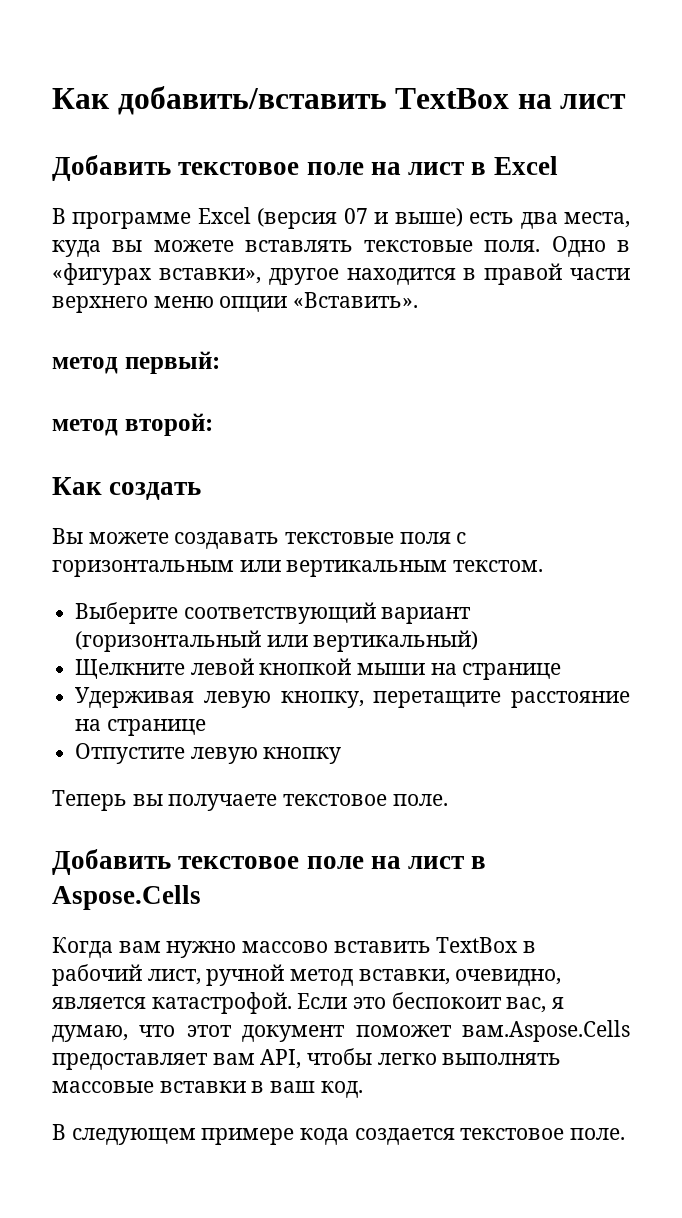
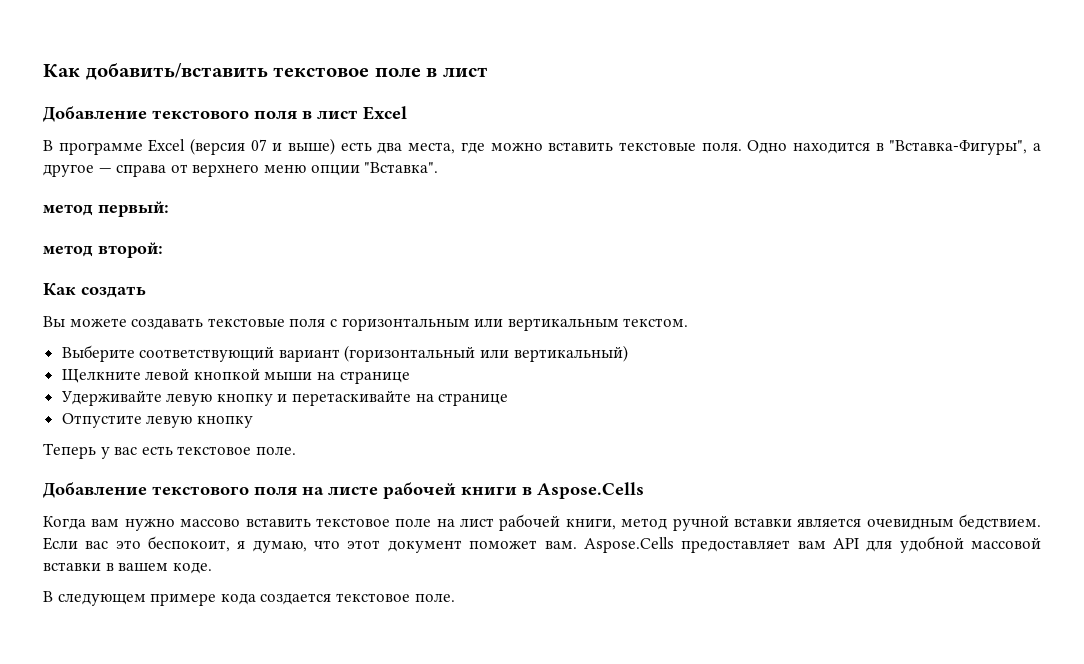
- Как добавить/вставить TextBox на лист
- Добавить текстовое поле на лист в Excel
+ Как добавить/вставить текстовое поле в лист
+ Добавление текстового поля в лист Excel
- В программе Excel (версия 07 и выше) есть два места, куда вы можете вставлять текстовые поля. Одно в «фигурах вставки», другое находится в правой части верхнего меню опции «Вставить».
+ В программе Excel (версия 07 и выше) есть два места, где можно вставить текстовые поля. Одно находится в "Вставка-Фигуры", а другое — справа от верхнего меню опции "Вставка".
- Удерживая левую кнопку, перетащите расстояние на странице
+ Удерживайте левую кнопку и перетаскивайте на странице
- Теперь вы получаете текстовое поле.
+ Теперь у вас есть текстовое поле.
- Добавить текстовое поле на лист в Aspose.Cells
+ Добавление текстового поля на листе рабочей книги в Aspose.Cells
- Когда вам нужно массово вставить TextBox в рабочий лист, ручной метод вставки, очевидно, является катастрофой. Если это беспокоит вас, я думаю, что этот документ поможет вам.Aspose.Cells предоставляет вам API, чтобы легко выполнять массовые вставки в ваш код.
+ Когда вам нужно массово вставить текстовое поле на лист рабочей книги, метод ручной вставки является очевидным бедствием. Если вас это беспокоит, я думаю, что этот документ поможет вам. Aspose.Cells предоставляет вам API для удобной массовой вставки в вашем коде.

